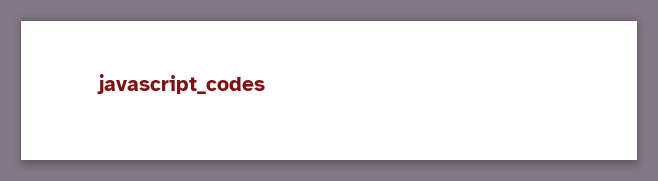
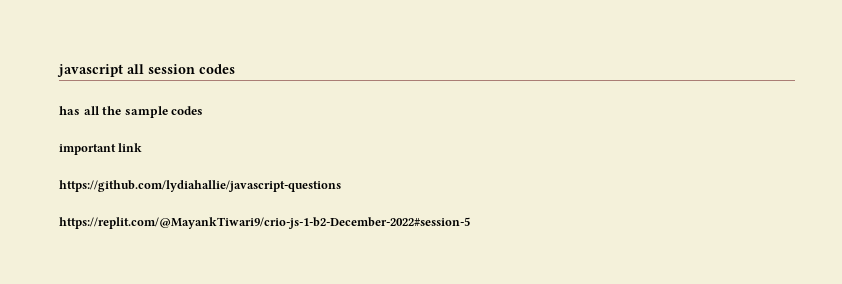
- javascript_codes
+ javascript all session codes
+ has all the sample codes
+ important link
+ https://github.com/lydiahallie/javascript-questions
+ https://replit.com/@MayankTiwari9/crio-js-1-b2-December-2022#session-5

